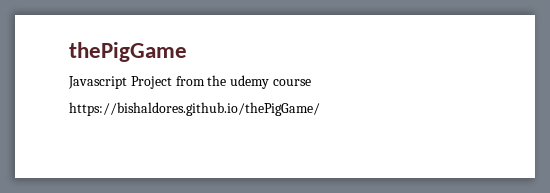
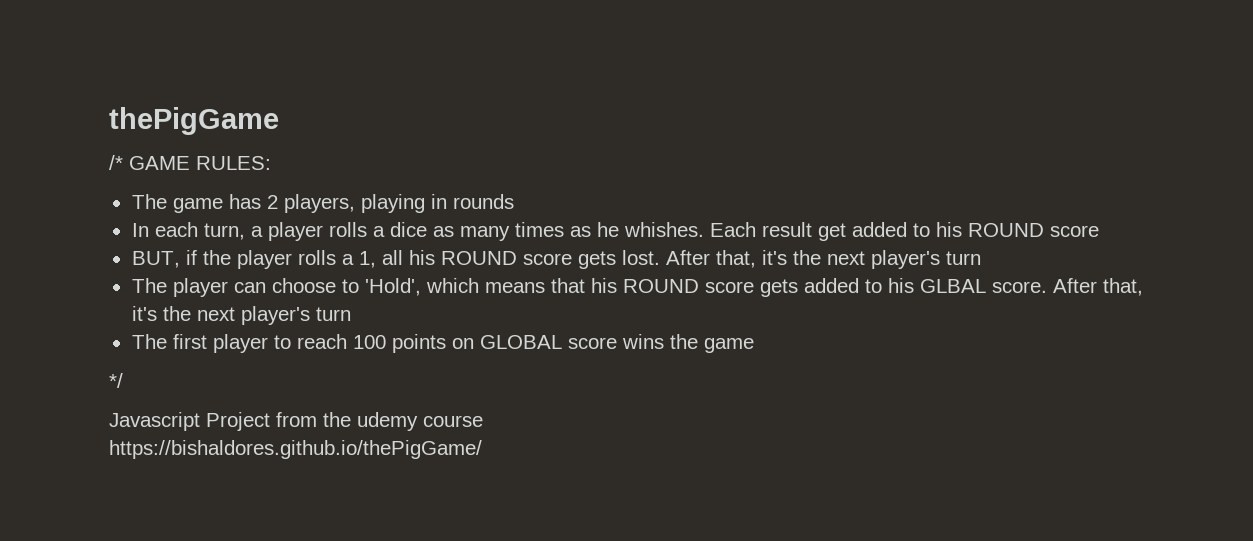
+ /* GAME RULES:
+ The game has 2 players, playing in rounds
+ In each turn, a player rolls a dice as many times as he whishes. Each result get added to his ROUND score
+ BUT, if the player rolls a 1, all his ROUND score gets lost. After that, it's the next player's turn
+ The player can choose to 'Hold', which means that his ROUND score gets added to his GLBAL score. After that, it's the next player's turn
+ The first player to reach 100 points on GLOBAL score wins the game
+ */

